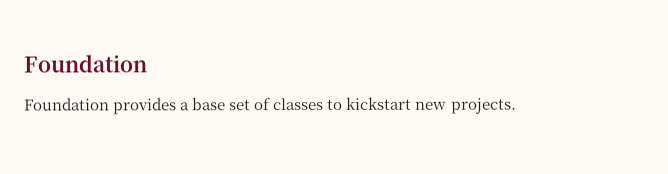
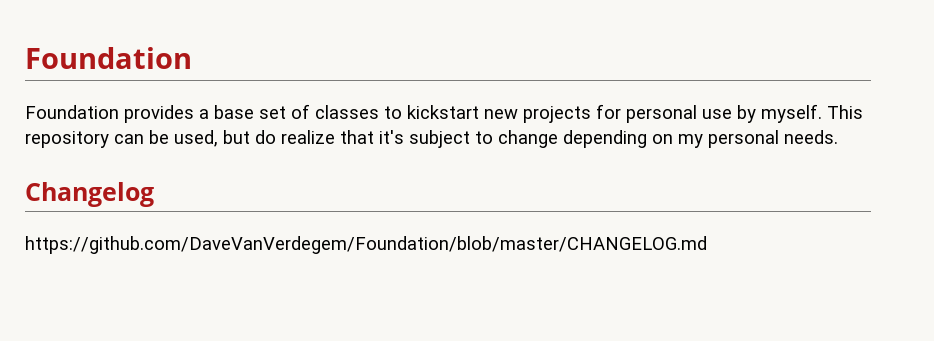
- Foundation provides a base set of classes to kickstart new projects.
+ Foundation provides a base set of classes to kickstart new projects for personal use by myself. This repository can be used, but do realize that it's subject to change depending on my personal needs.
+ Changelog
+ https://github.com/DaveVanVerdegem/Foundation/blob/master/CHANGELOG.md

